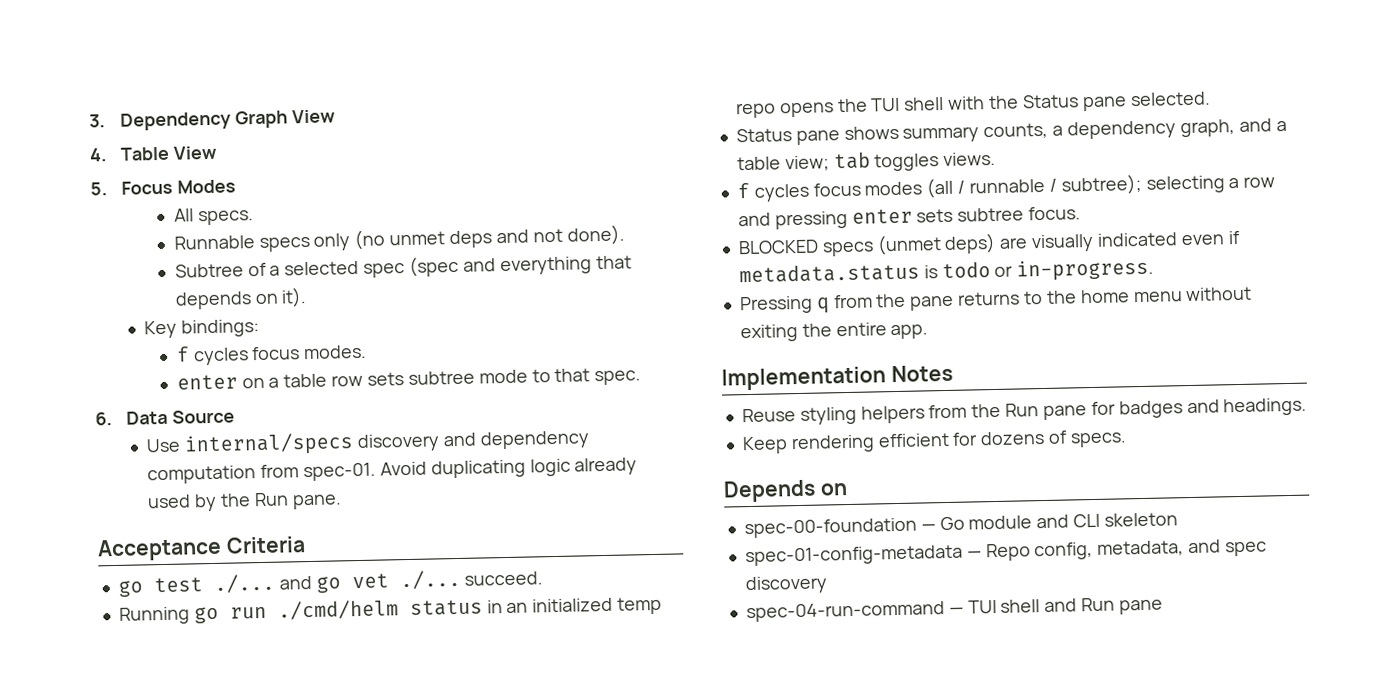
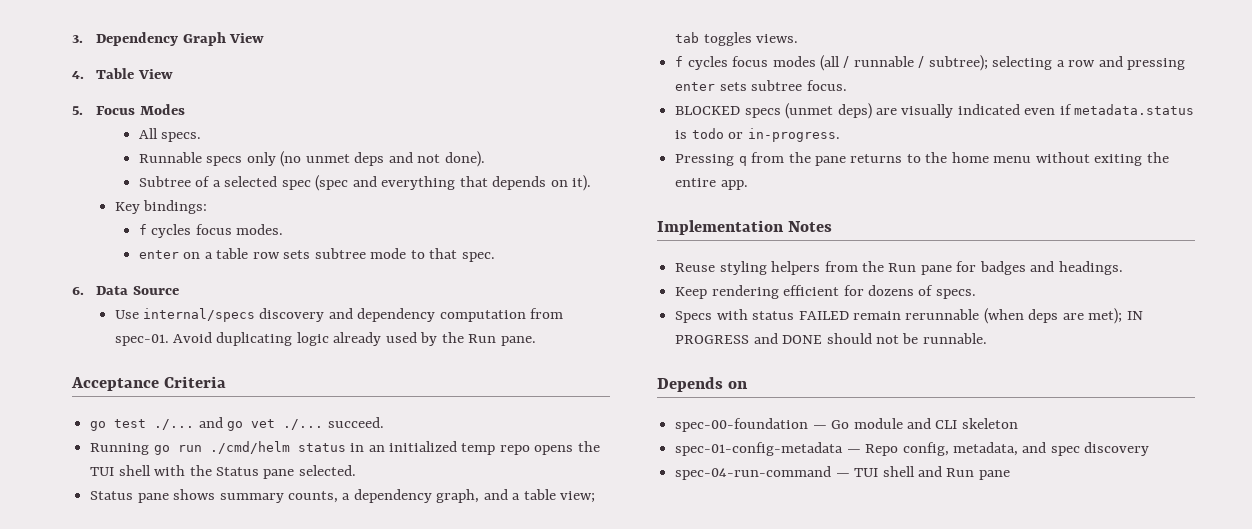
+ Specs with status FAILED remain rerunnable (when deps are met); IN PROGRESS and DONE should not be runnable.

